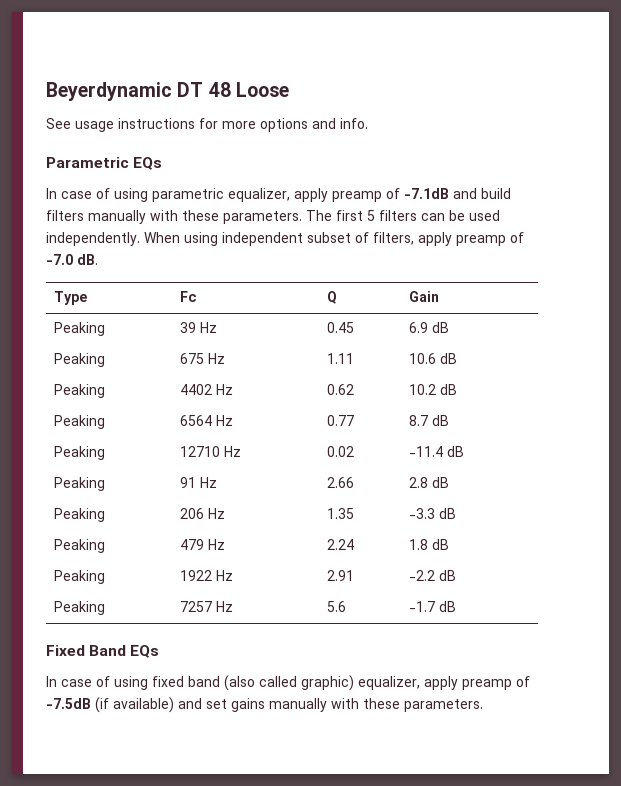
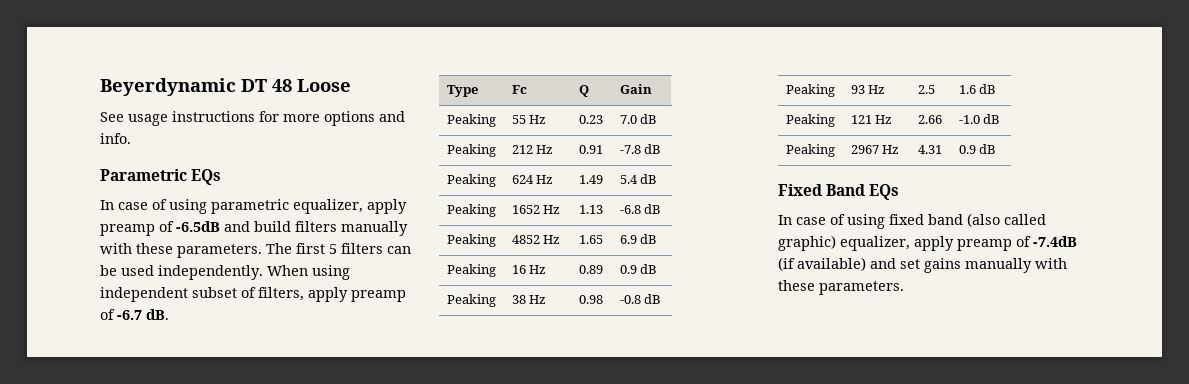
- In case of using parametric equalizer, apply preamp of -7.1dB and build filters manually with these parameters.
+ In case of using parametric equalizer, apply preamp of -6.5dB and build filters manually with these parameters.
- When using independent subset of filters, apply preamp of -7.0 dB.
+ When using independent subset of filters, apply preamp of -6.7 dB.
- Peaking | 39 Hz | 0.45 | 6.9 dB
+ Peaking | 55 Hz | 0.23 | 7.0 dB
+ Peaking | 212 Hz | 0.91 | -7.8 dB
+ Peaking | 624 Hz | 1.49 | 5.4 dB
+ Peaking | 1652 Hz | 1.13 | -6.8 dB
+ Peaking | 4852 Hz | 1.65 | 6.9 dB
- Peaking | 675 Hz | 1.11 | 10.6 dB
- Peaking | 4402 Hz | 0.62 | 10.2 dB
- Peaking | 6564 Hz | 0.77 | 8.7 dB
- Peaking | 12710 Hz | 0.02 | -11.4 dB
- Peaking | 91 Hz | 2.66 | 2.8 dB
- Peaking | 206 Hz | 1.35 | -3.3 dB
- Peaking | 479 Hz | 2.24 | 1.8 dB
- Peaking | 1922 Hz | 2.91 | -2.2 dB
- Peaking | 7257 Hz | 5.6 | -1.7 dB
+ Peaking | 16 Hz | 0.89 | 0.9 dB
+ Peaking | 38 Hz | 0.98 | -0.8 dB
+ Peaking | 93 Hz | 2.5 | 1.6 dB
+ Peaking | 121 Hz | 2.66 | -1.0 dB
+ Peaking | 2967 Hz | 4.31 | 0.9 dB
- In case of using fixed band (also called graphic) equalizer, apply preamp of -7.5dB (if available) and set gains manually with these parameters.
+ In case of using fixed band (also called graphic) equalizer, apply preamp of -7.4dB (if available) and set gains manually with these parameters.

